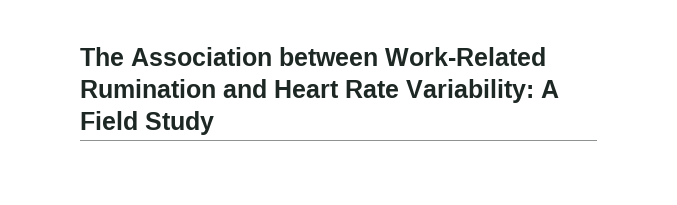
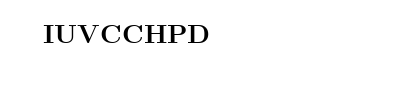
- The Association between Work-Related Rumination and Heart Rate Variability: A Field Study
+ IUVCCHPD

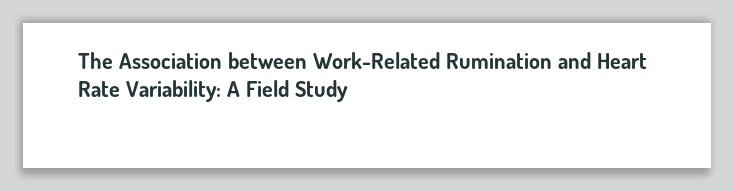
- IUVCCHPD
+ The Association between Work-Related Rumination and Heart Rate Variability: A Field Study

